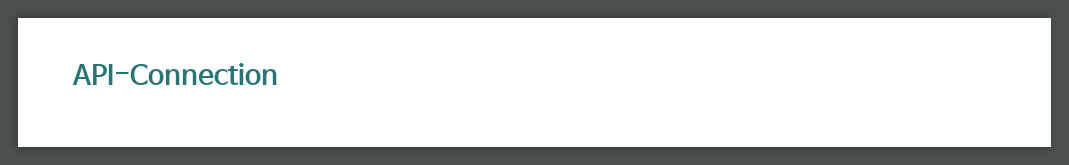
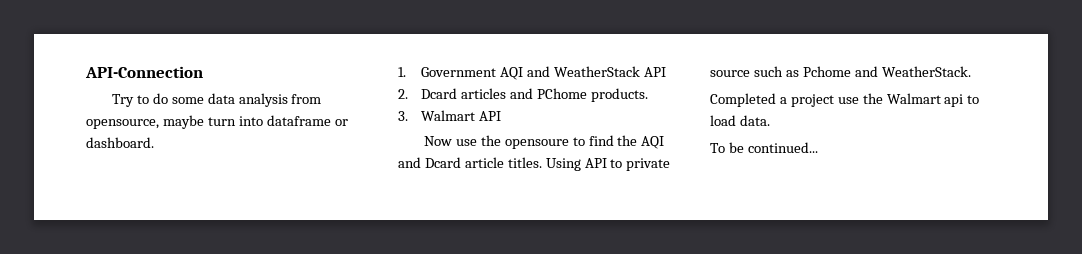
+ Try to do some data analysis from opensource, maybe turn into dataframe or dashboard.
+ 1. Government AQI and WeatherStack API
+ 2. Dcard articles and PChome products.
+ 3. Walmart API
+ Now use the opensoure to find the AQI and Dcard article titles. Using API to private source such as Pchome and WeatherStack.
+ Completed a project use the Walmart api to load data.
+ To be continued...

